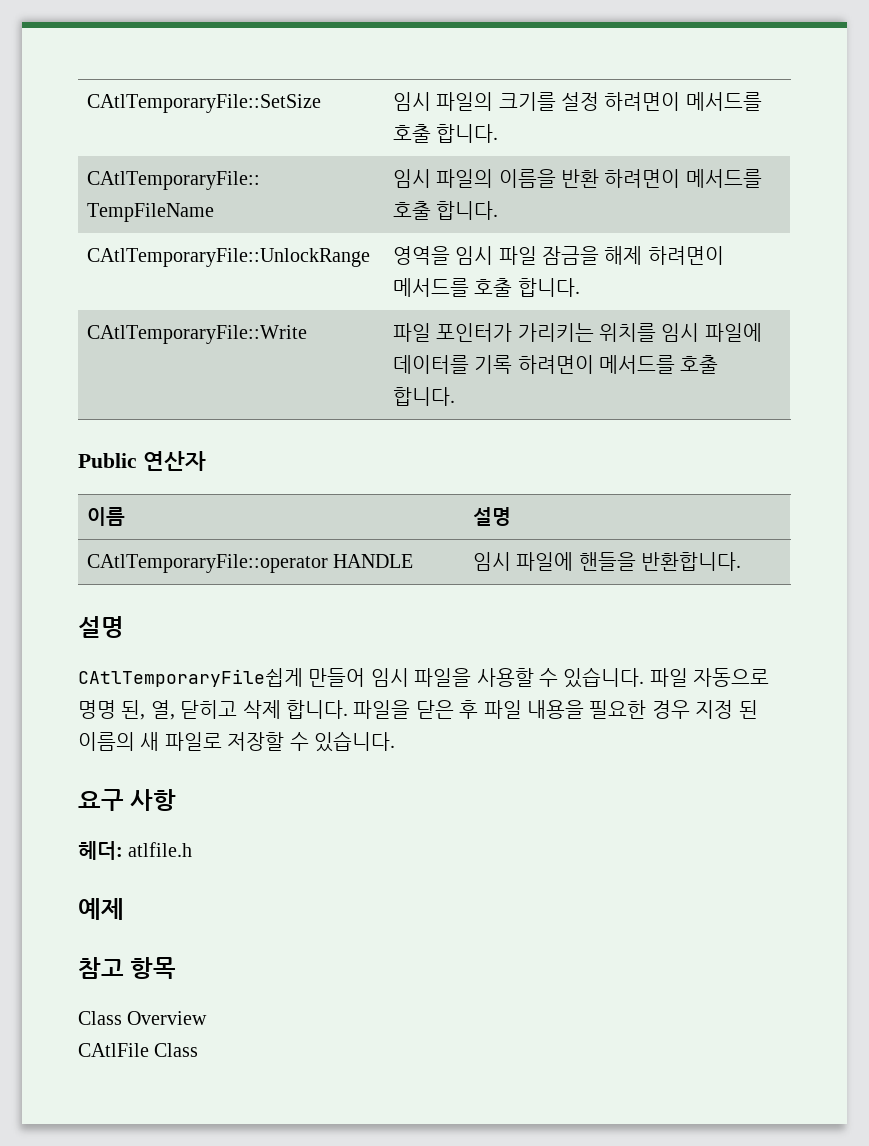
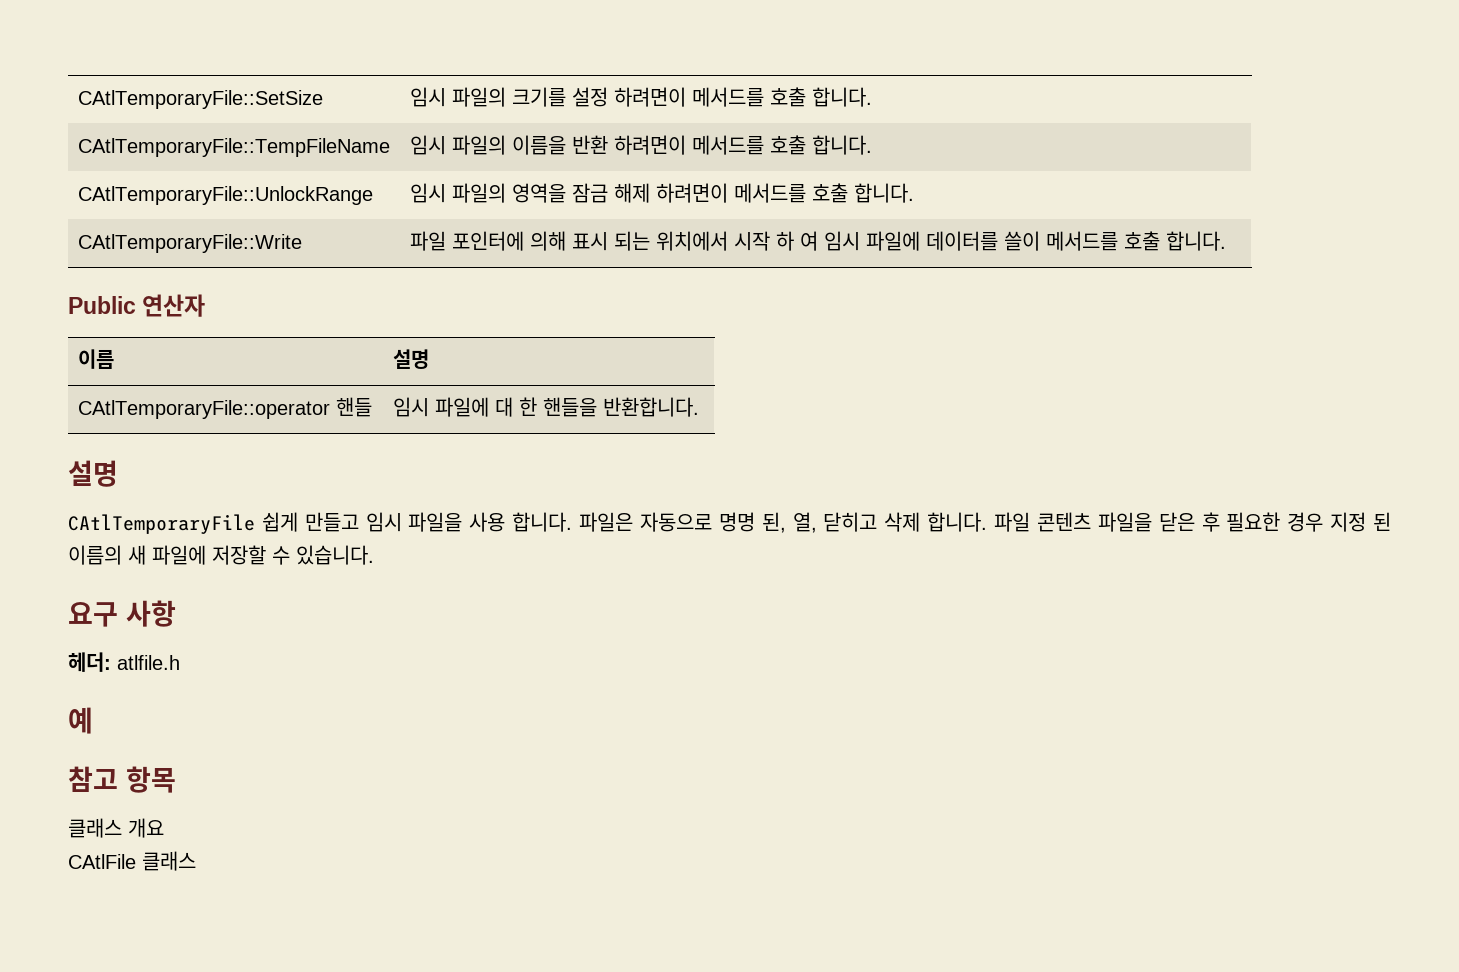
- CAtlTemporaryFile::UnlockRange | 영역을 임시 파일 잠금을 해제 하려면이 메서드를 호출 합니다.
+ CAtlTemporaryFile::UnlockRange | 임시 파일의 영역을 잠금 해제 하려면이 메서드를 호출 합니다.
- CAtlTemporaryFile::Write | 파일 포인터가 가리키는 위치를 임시 파일에 데이터를 기록 하려면이 메서드를 호출 합니다.
+ CAtlTemporaryFile::Write | 파일 포인터에 의해 표시 되는 위치에서 시작 하 여 임시 파일에 데이터를 쓸이 메서드를 호출 합니다.
- CAtlTemporaryFile::operator HANDLE | 임시 파일에 핸들을 반환합니다.
+ CAtlTemporaryFile::operator 핸들 | 임시 파일에 대 한 핸들을 반환합니다.
- CAtlTemporaryFile쉽게 만들어 임시 파일을 사용할 수 있습니다. 파일 자동으로 명명 된, 열, 닫히고 삭제 합니다.
+ CAtlTemporaryFile 쉽게 만들고 임시 파일을 사용 합니다. 파일은 자동으로 명명 된, 열, 닫히고 삭제 합니다.
- 파일을 닫은 후 파일 내용을 필요한 경우 지정 된 이름의 새 파일로 저장할 수 있습니다.
+ 파일 콘텐츠 파일을 닫은 후 필요한 경우 지정 된 이름의 새 파일에 저장할 수 있습니다.
- 예제
+ 예
- Class Overview
+ 클래스 개요
- CAtlFile Class
+ CAtlFile 클래스

